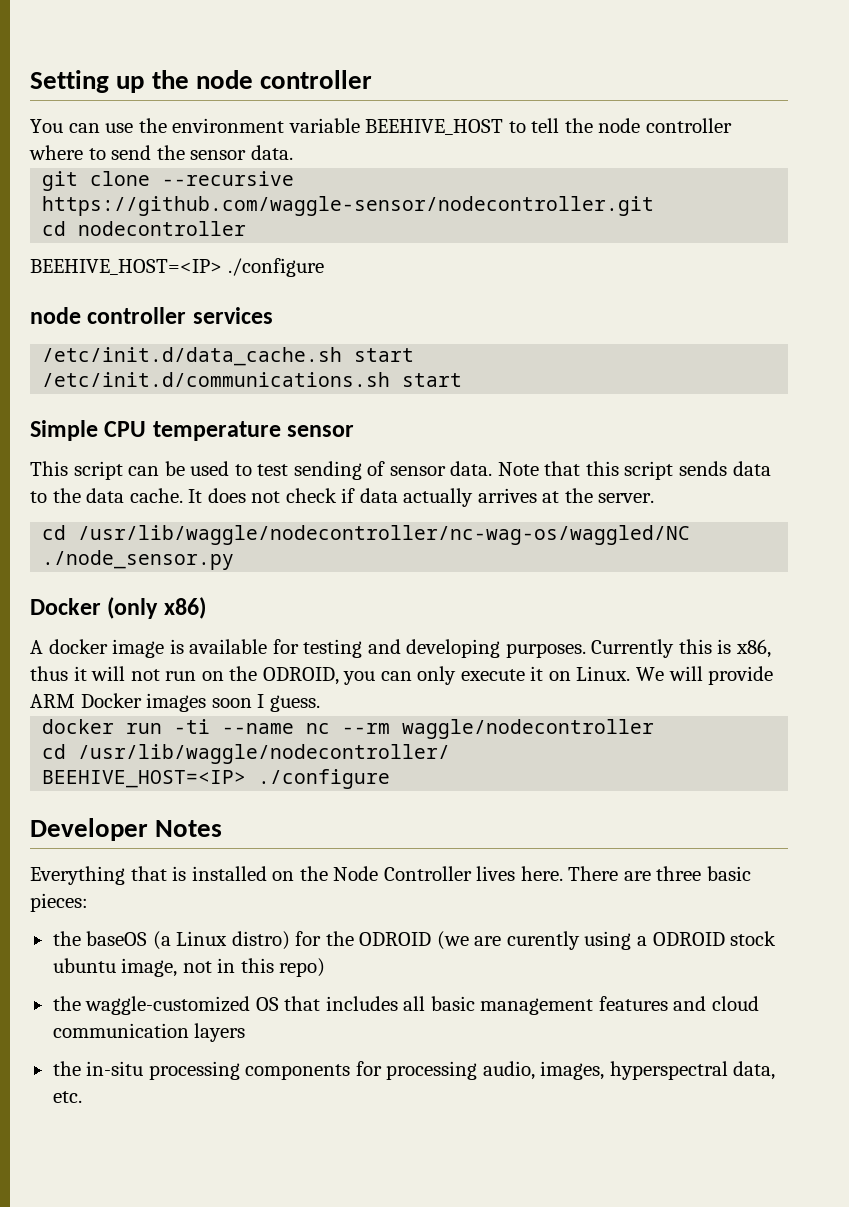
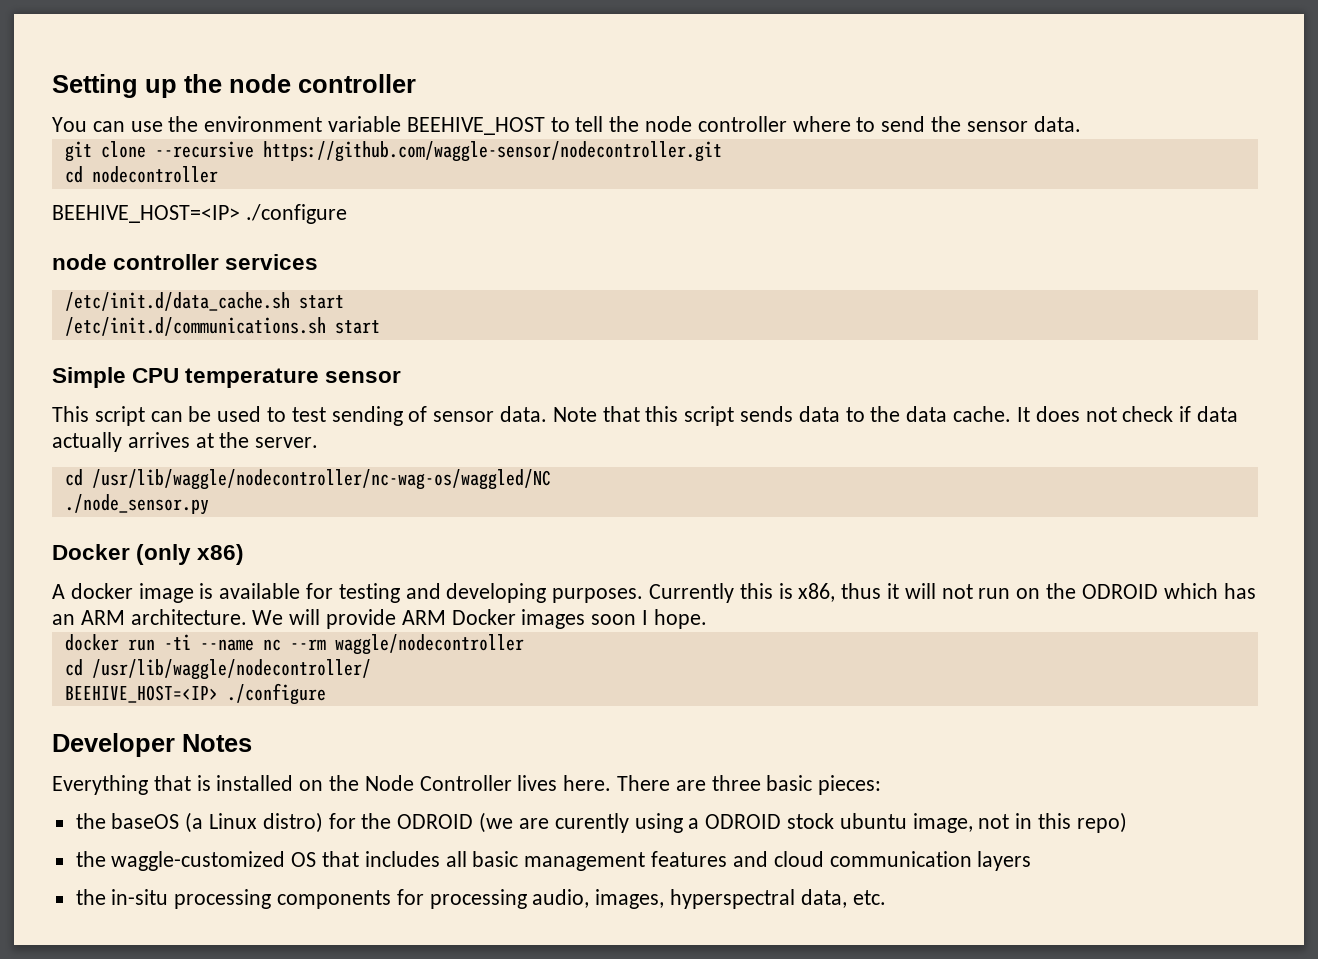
- Currently this is x86, thus it will not run on the ODROID, you can only execute it on Linux.
+ Currently this is x86, thus it will not run on the ODROID which has an ARM architecture.
- We will provide ARM Docker images soon I guess.
+ We will provide ARM Docker images soon I hope.

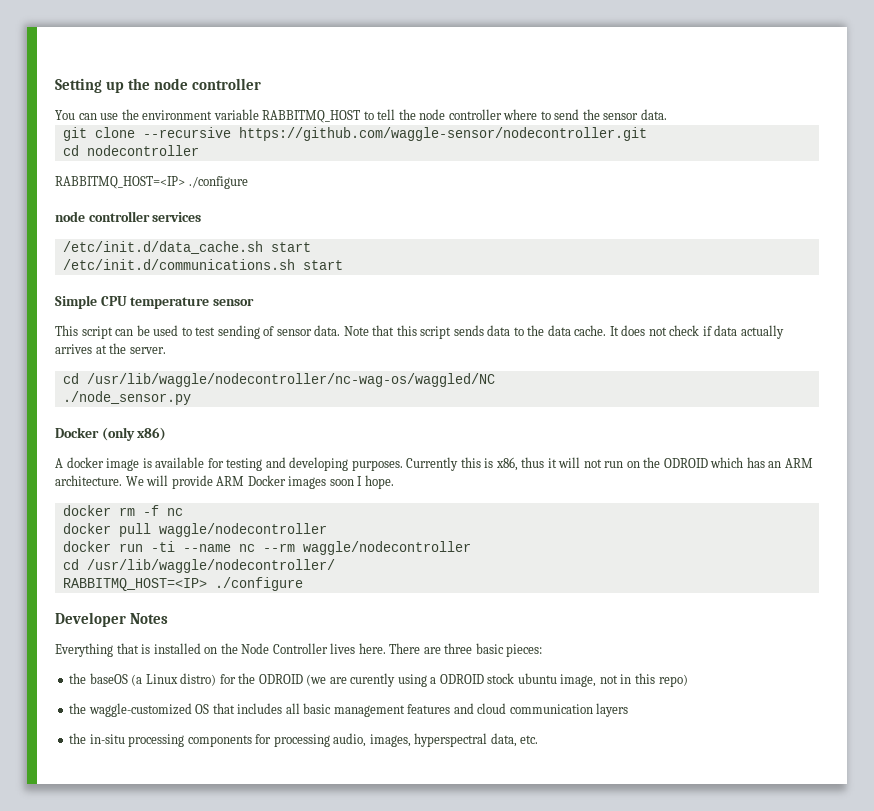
- You can use the environment variable BEEHIVE_HOST to tell the node controller where to send the sensor data.
+ You can use the environment variable RABBITMQ_HOST to tell the node controller where to send the sensor data.
  cd nodecontroller
- BEEHIVE_HOST=<IP> ./configure
+ RABBITMQ_HOST=<IP> ./configure
+ docker rm -f nc
+ docker pull waggle/nodecontroller
  cd /usr/lib/waggle/nodecontroller/
- BEEHIVE_HOST=<IP> ./configure
+ RABBITMQ_HOST=<IP> ./configure

